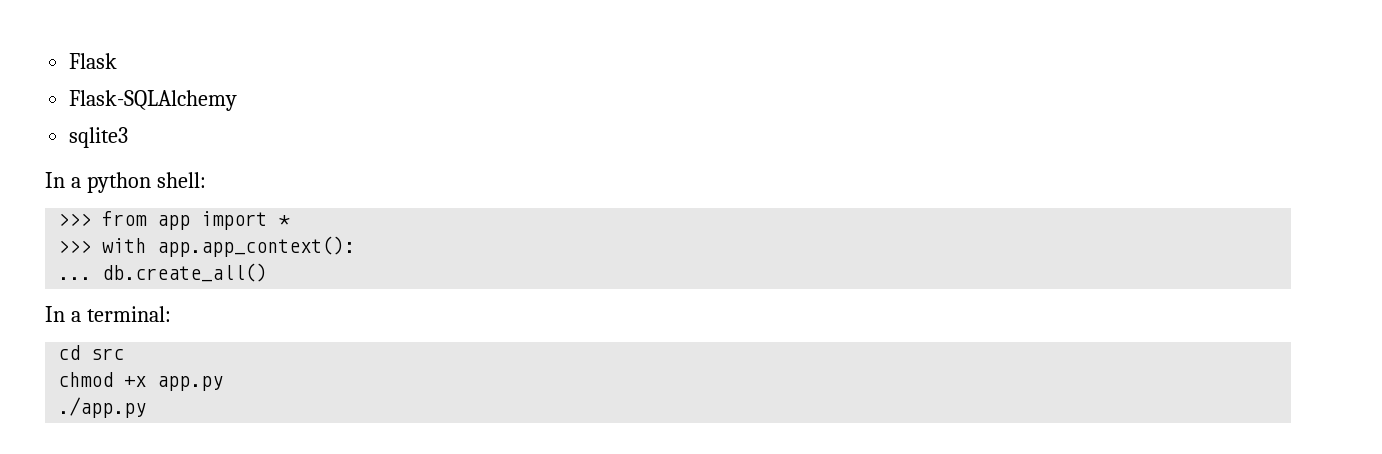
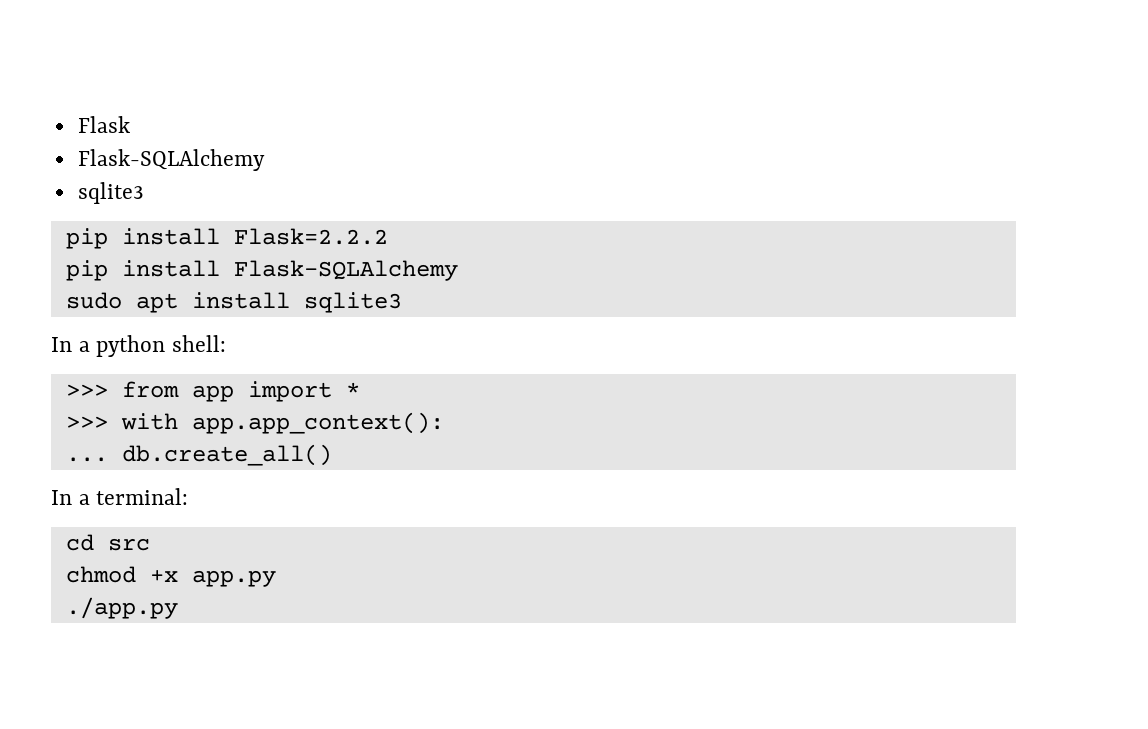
+ pip install Flask=2.2.2
+ pip install Flask-SQLAlchemy
+ sudo apt install sqlite3

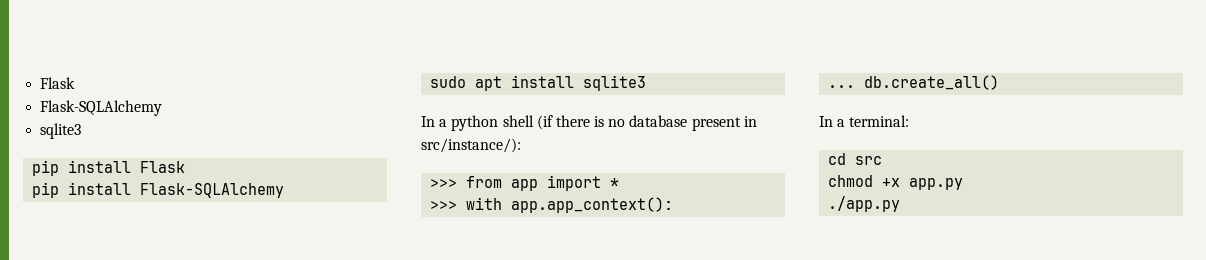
- pip install Flask=2.2.2
+ pip install Flask
- In a python shell:
+ In a python shell (if there is no database present in src/instance/):

